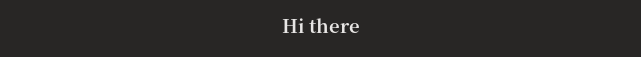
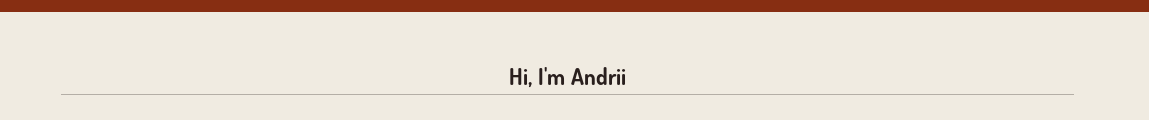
- Hi there
+ Hi, I'm Andrii

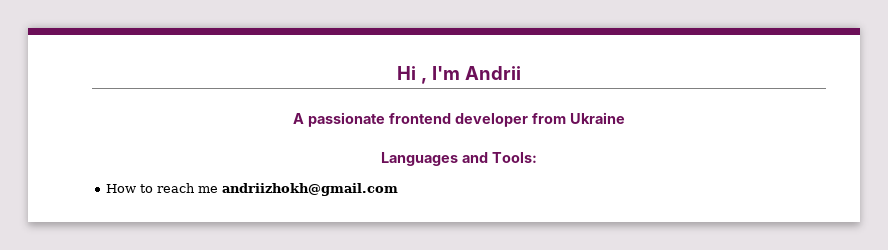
- Hi, I'm Andrii
+ Hi , I'm Andrii
+ A passionate frontend developer from Ukraine
+ Languages and Tools:
+ How to reach me andriizhokh@gmail.com

